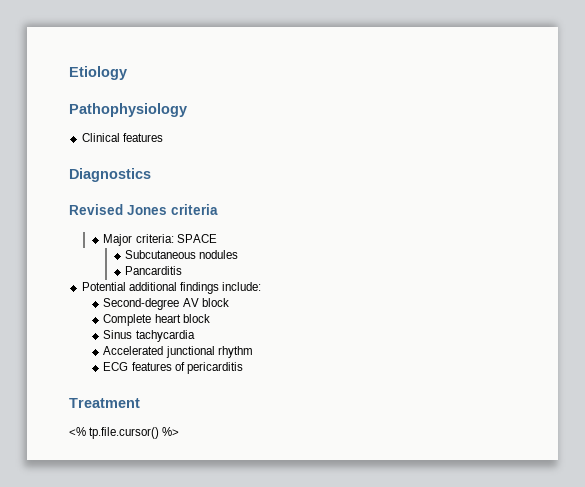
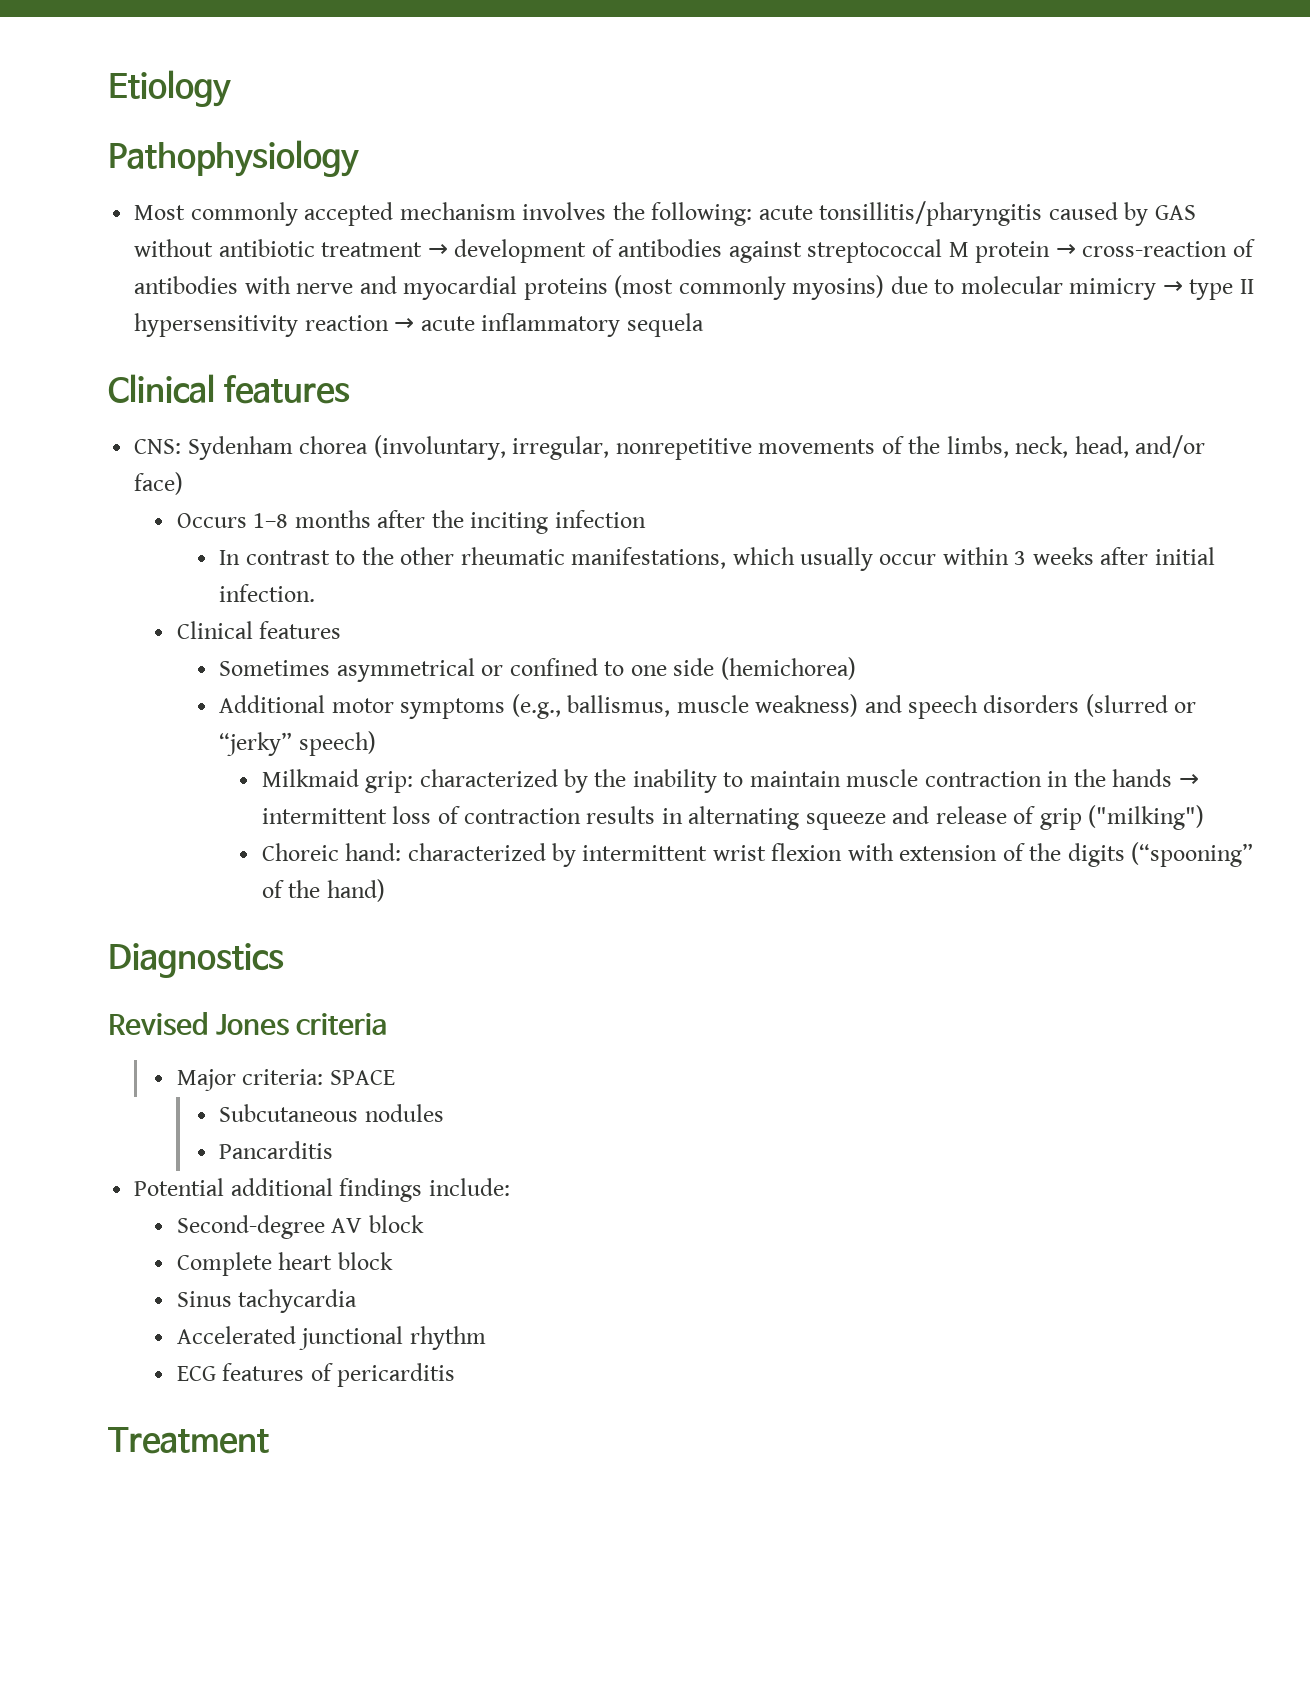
+ Most commonly accepted mechanism involves the following: acute tonsillitis/pharyngitis caused by GAS without antibiotic treatment → development of antibodies against streptococcal M protein → cross-reaction of antibodies with nerve and myocardial proteins (most commonly myosins) due to molecular mimicry → type II hypersensitivity reaction → acute inflammatory sequela
  Clinical features
+ CNS: Sydenham chorea (involuntary, irregular, nonrepetitive movements of the limbs, neck, head, and/or face)
+ Occurs 1–8 months after the inciting infection
+ In contrast to the other rheumatic manifestations, which usually occur within 3 weeks after initial infection.
+ Clinical features
+ Sometimes asymmetrical or confined to one side (hemichorea)
+ Additional motor symptoms (e.g., ballismus, muscle weakness) and speech disorders (slurred or “jerky” speech)
+ Milkmaid grip: characterized by the inability to maintain muscle contraction in the hands → intermittent loss of contraction results in alternating squeeze and release of grip ("milking")
+ Choreic hand: characterized by intermittent wrist flexion with extension of the digits (“spooning” of the hand)
- <% tp.file.cursor() %>

